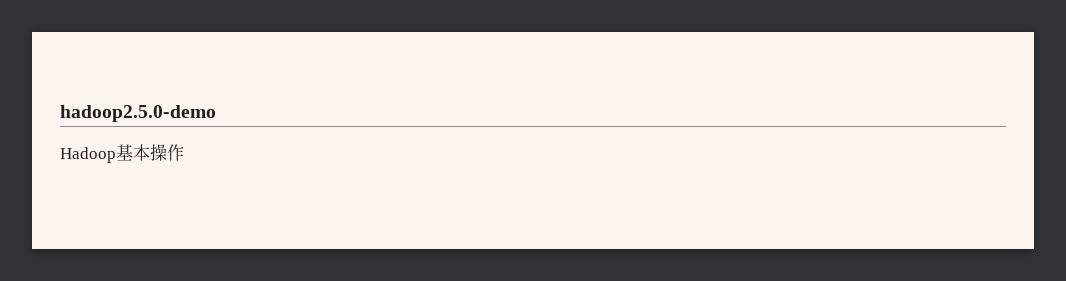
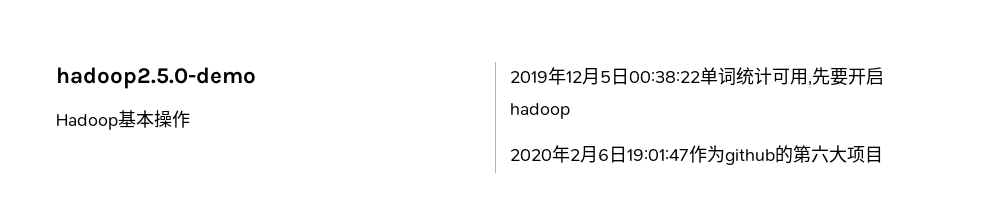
+ 2019年12月5日00:38:22单词统计可用,先要开启hadoop
+ 2020年2月6日19:01:47作为github的第六大项目

